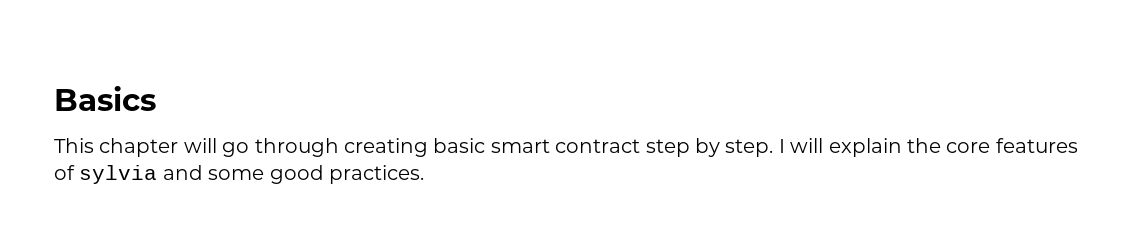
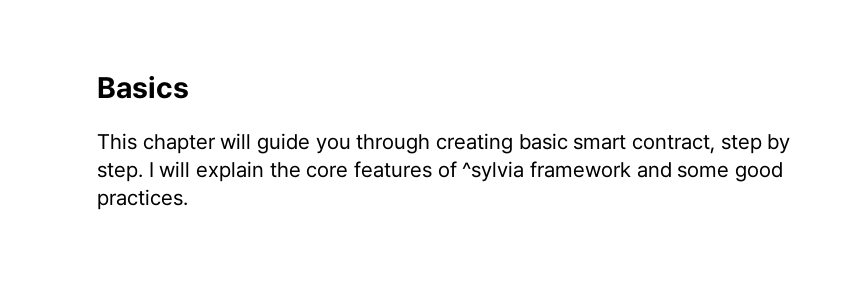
- This chapter will go through creating basic smart contract step by step.
+ This chapter will guide you through creating basic smart contract, step by step.
- I will explain the core features of sylvia and some good practices.
+ I will explain the core features of ^sylvia framework and some good practices.

